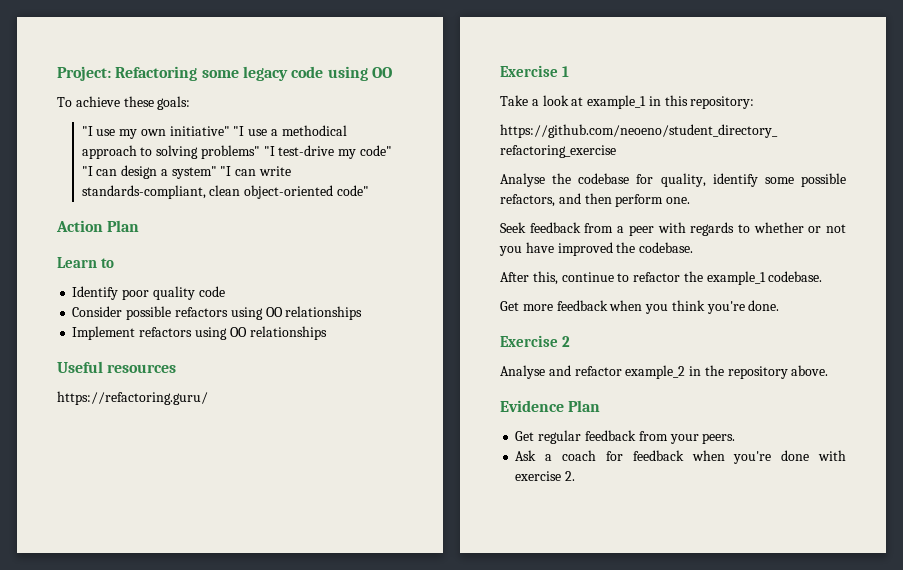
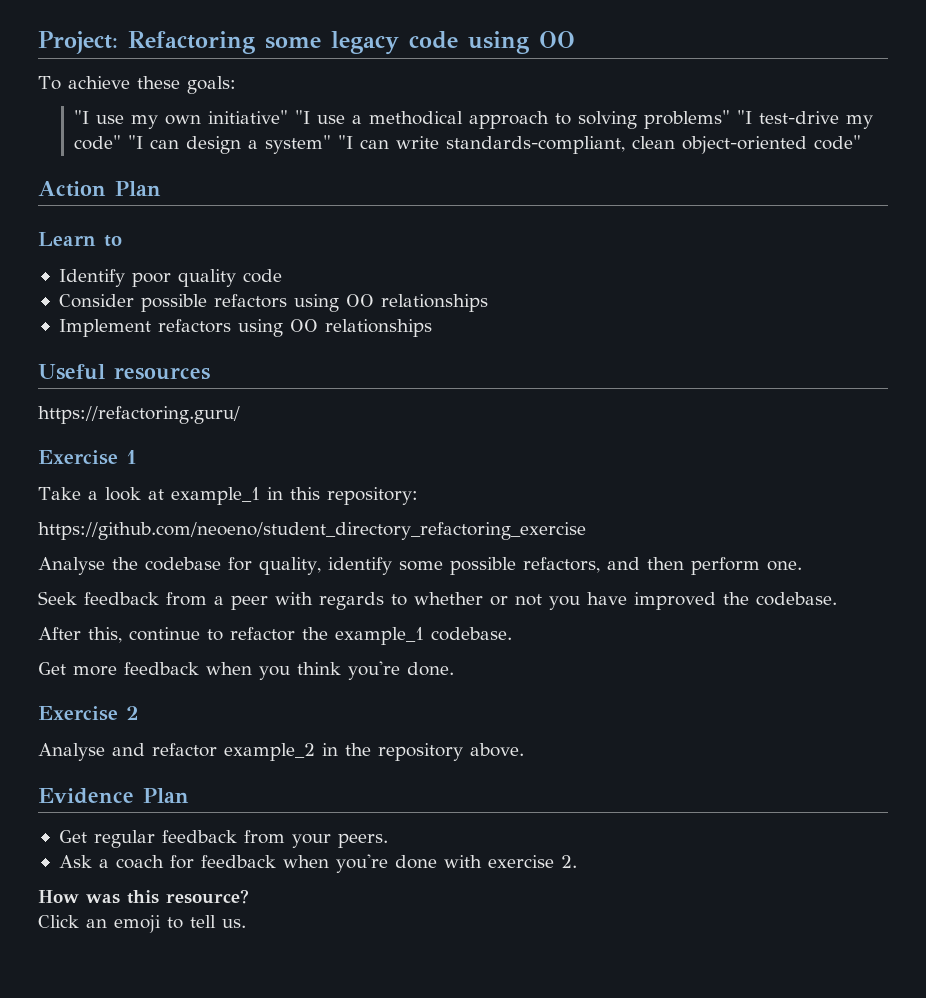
+ How was this resource?
+ Click an emoji to tell us.

